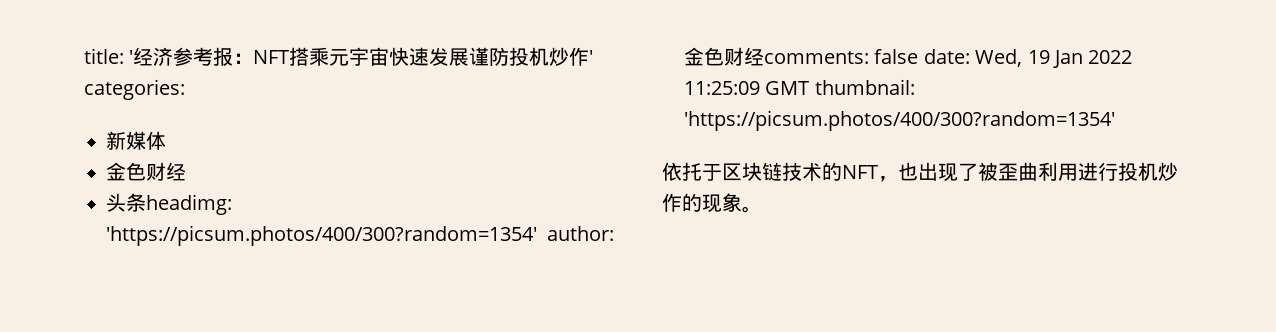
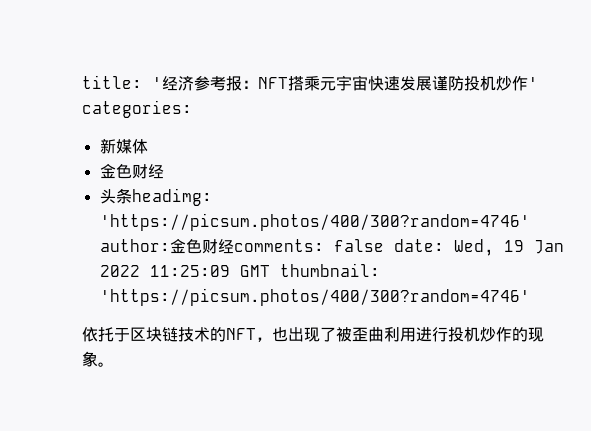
- 头条headimg: 'https://picsum.photos/400/300?random=1354' author:金色财经comments: false date: Wed, 19 Jan 2022 11:25:09 GMT thumbnail: 'https://picsum.photos/400/300?random=1354'
+ 头条headimg: 'https://picsum.photos/400/300?random=4746' author:金色财经comments: false date: Wed, 19 Jan 2022 11:25:09 GMT thumbnail: 'https://picsum.photos/400/300?random=4746'

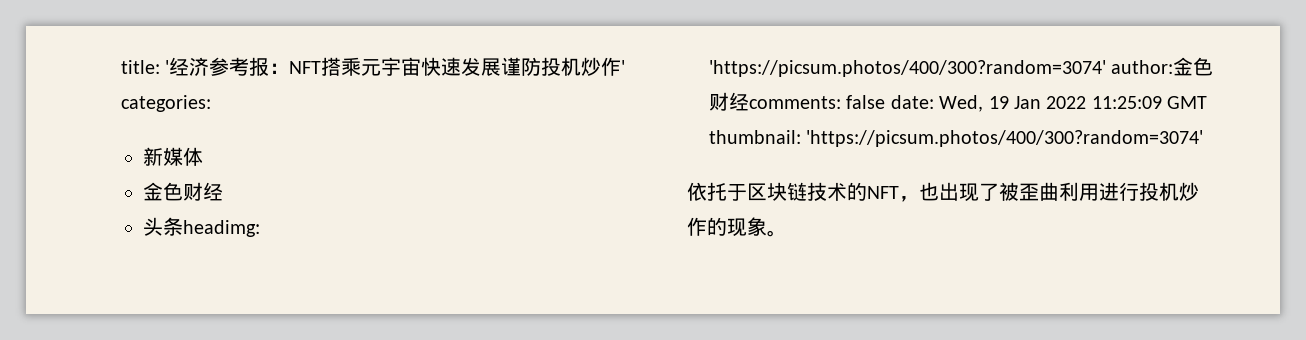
- 头条headimg: 'https://picsum.photos/400/300?random=4746' author:金色财经comments: false date: Wed, 19 Jan 2022 11:25:09 GMT thumbnail: 'https://picsum.photos/400/300?random=4746'
+ 头条headimg: 'https://picsum.photos/400/300?random=3074' author:金色财经comments: false date: Wed, 19 Jan 2022 11:25:09 GMT thumbnail: 'https://picsum.photos/400/300?random=3074'

